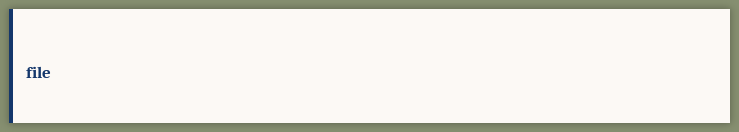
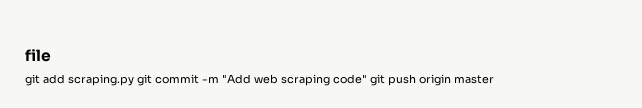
+ git add scraping.py git commit -m "Add web scraping code" git push origin master

